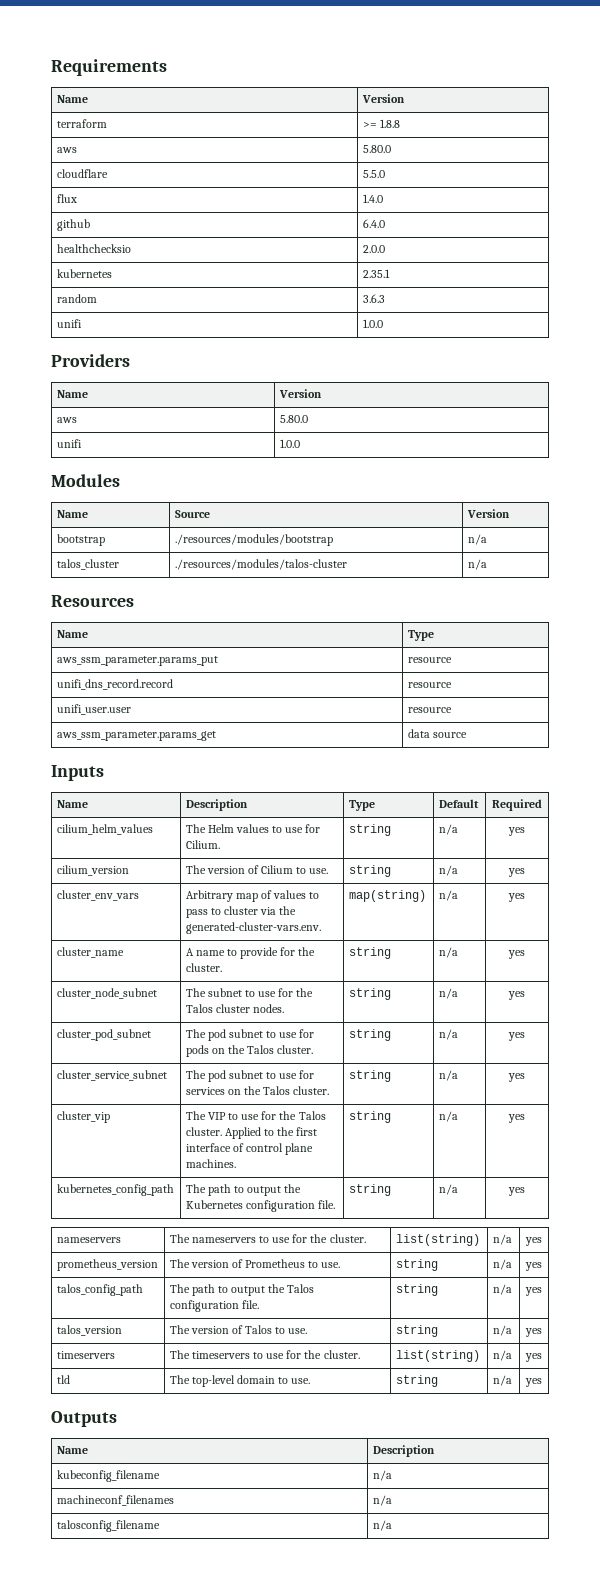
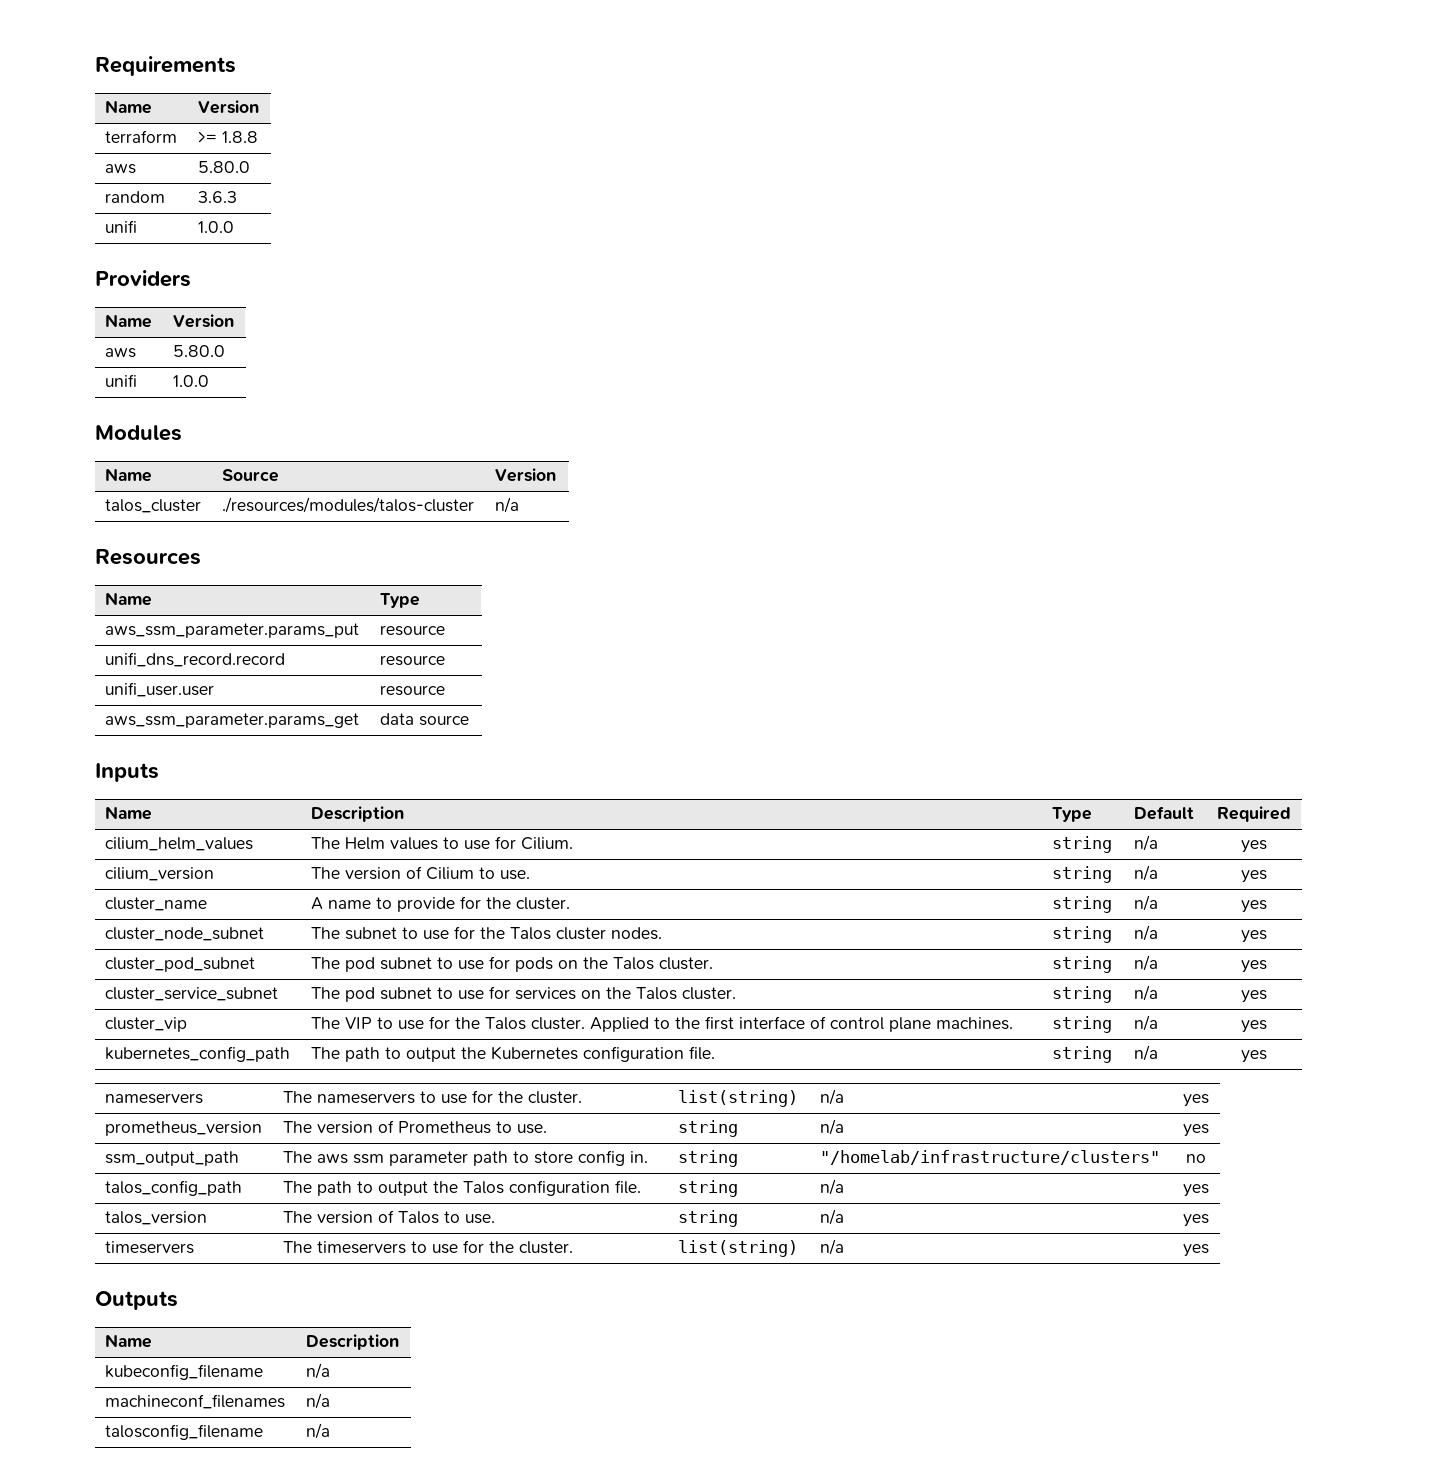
- cloudflare | 5.5.0
- flux | 1.4.0
- github | 6.4.0
- healthchecksio | 2.0.0
- kubernetes | 2.35.1
- bootstrap | ./resources/modules/bootstrap | n/a
- cluster_env_vars | Arbitrary map of values to pass to cluster via the generated-cluster-vars.env. | map(string) | n/a | yes
+ ssm_output_path | The aws ssm parameter path to store config in. | string | "/homelab/infrastructure/clusters" | no
- tld | The top-level domain to use. | string | n/a | yes

